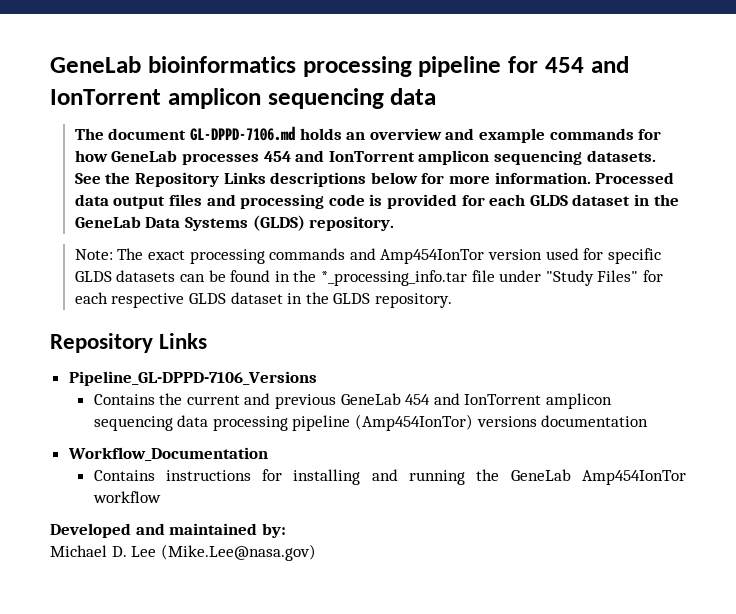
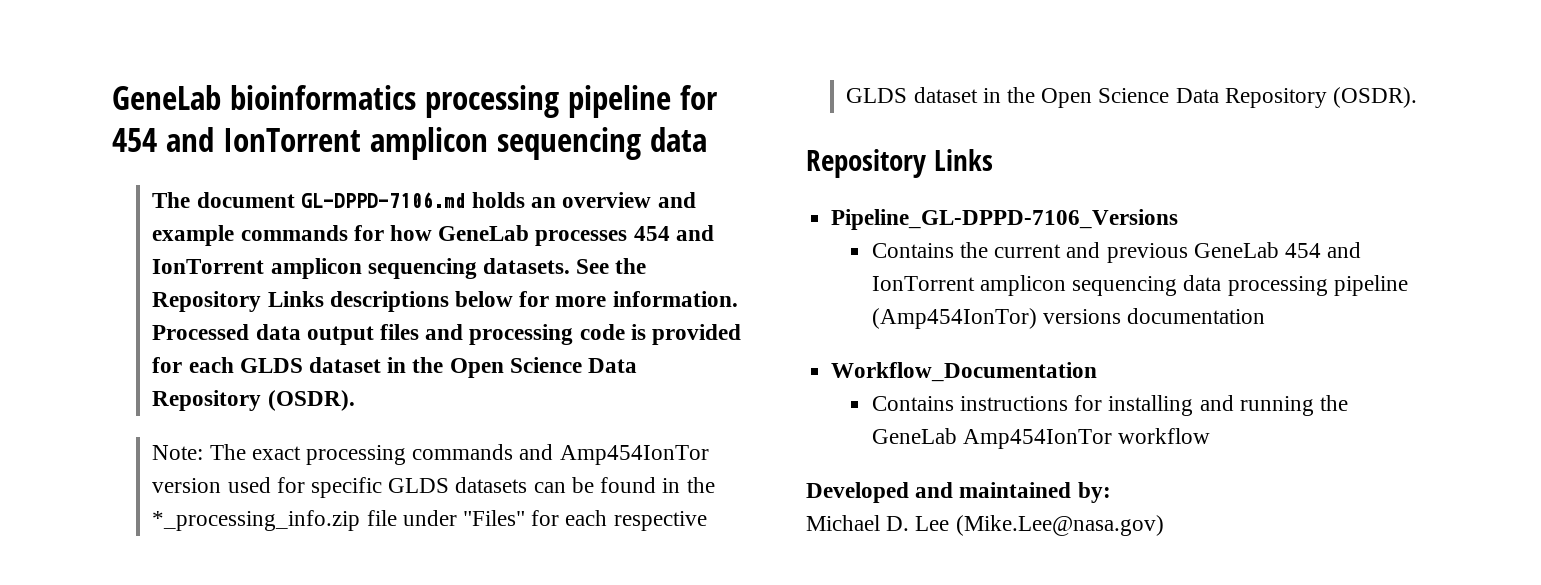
- Processed data output files and processing code is provided for each GLDS dataset in the GeneLab Data Systems (GLDS) repository.
+ Processed data output files and processing code is provided for each GLDS dataset in the Open Science Data Repository (OSDR).
- Note: The exact processing commands and Amp454IonTor version used for specific GLDS datasets can be found in the *_processing_info.tar file under "Study Files" for each respective GLDS dataset in the GLDS repository.
+ Note: The exact processing commands and Amp454IonTor version used for specific GLDS datasets can be found in the *_processing_info.zip file under "Files" for each respective GLDS dataset in the Open Science Data Repository (OSDR).

